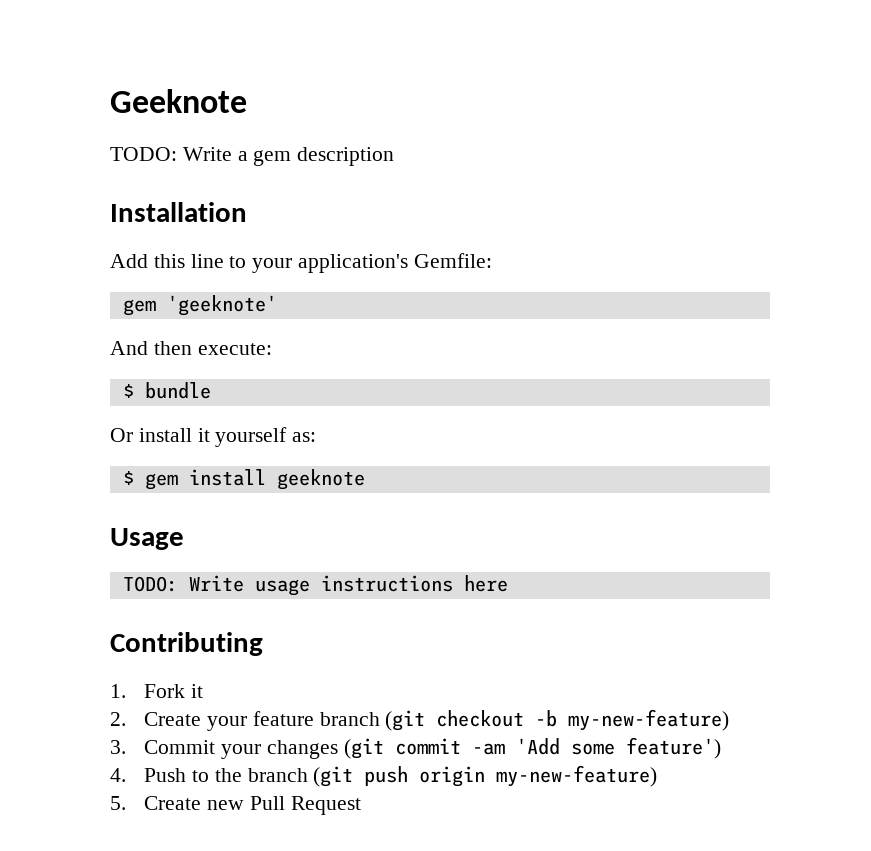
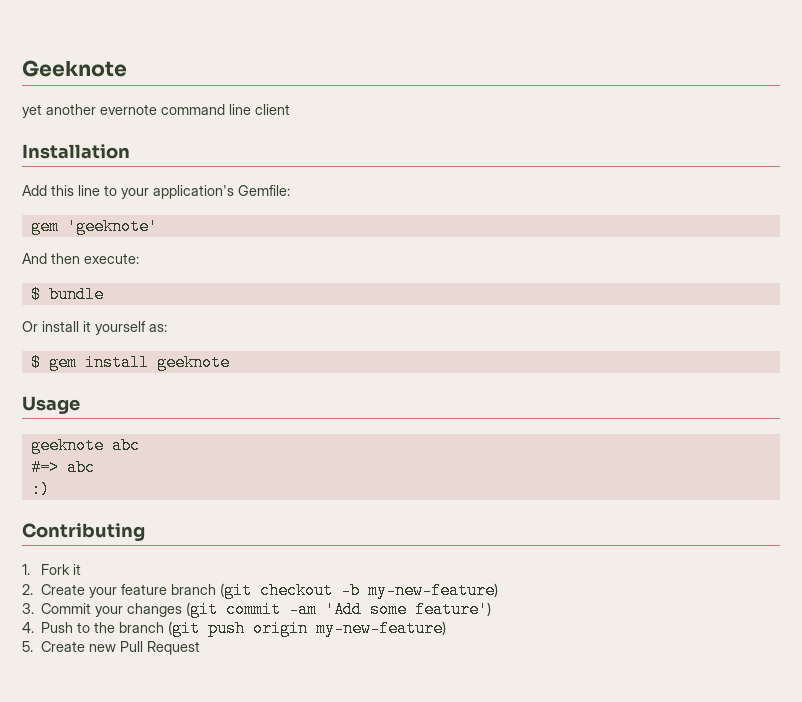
- TODO: Write a gem description
+ yet another evernote command line client
- TODO: Write usage instructions here
+ geeknote abc
+ #=> abc
+ :)

